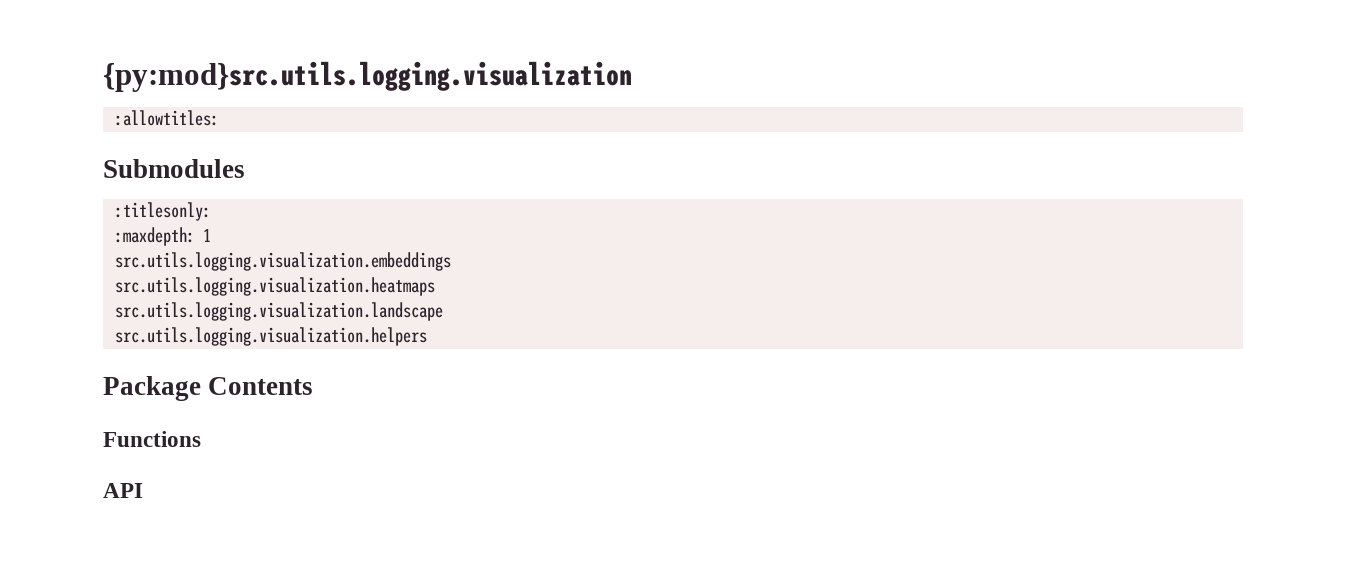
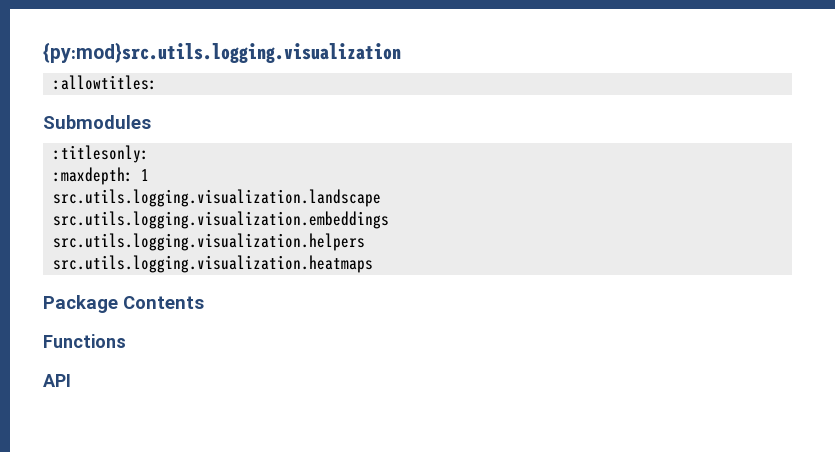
+ src.utils.logging.visualization.landscape
+ src.utils.logging.visualization.helpers
- src.utils.logging.visualization.landscape
- src.utils.logging.visualization.helpers

